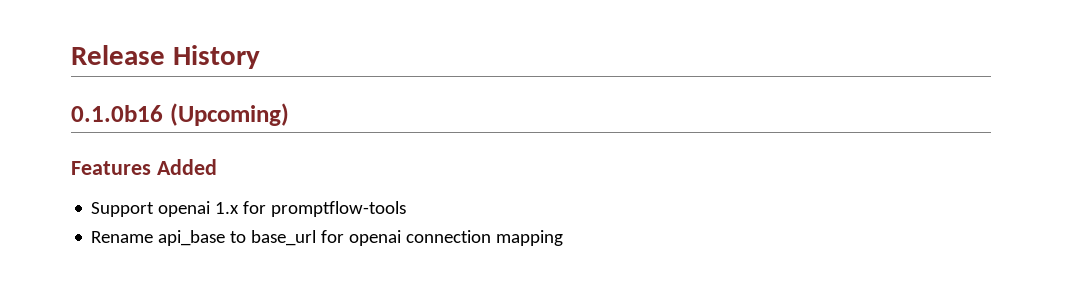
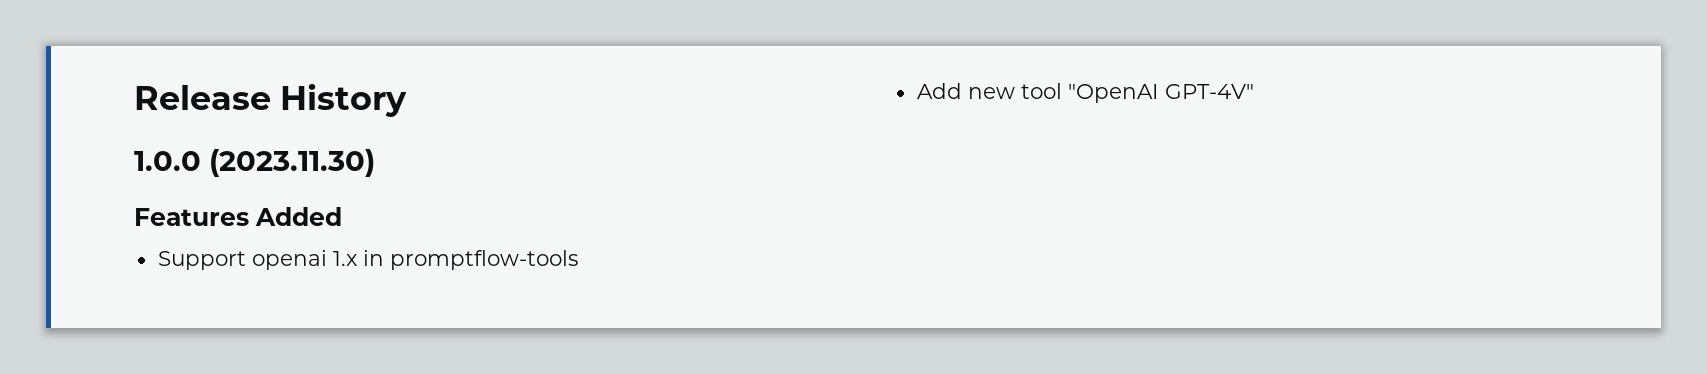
- 0.1.0b16 (Upcoming)
+ 1.0.0 (2023.11.30)
- Support openai 1.x for promptflow-tools
+ Support openai 1.x in promptflow-tools
- Rename api_base to base_url for openai connection mapping
+ Add new tool "OpenAI GPT-4V"

